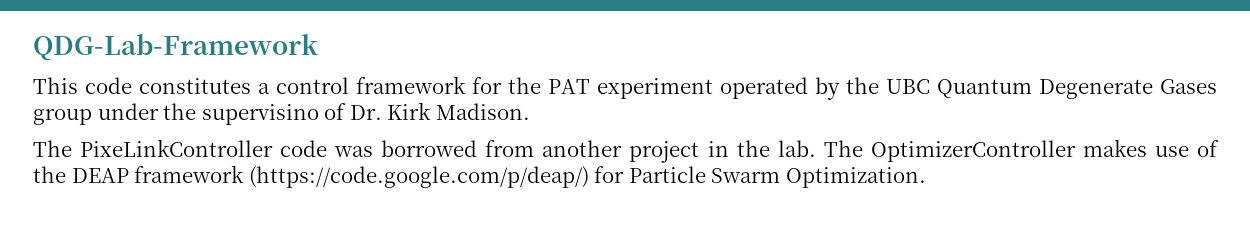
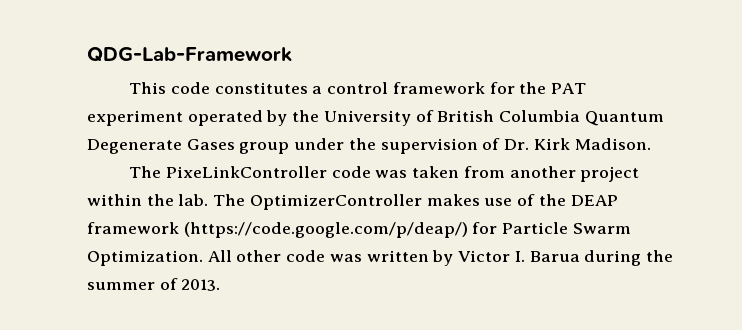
- This code constitutes a control framework for the PAT experiment operated by the UBC Quantum Degenerate Gases group under the supervisino of Dr. Kirk Madison.
+ This code constitutes a control framework for the PAT experiment operated by the University of British Columbia Quantum Degenerate Gases group under the supervision of Dr. Kirk Madison.
- The PixeLinkController code was borrowed from another project in the lab.
+ The PixeLinkController code was taken from another project within the lab.
+ All other code was written by Victor I. Barua during the summer of 2013.

